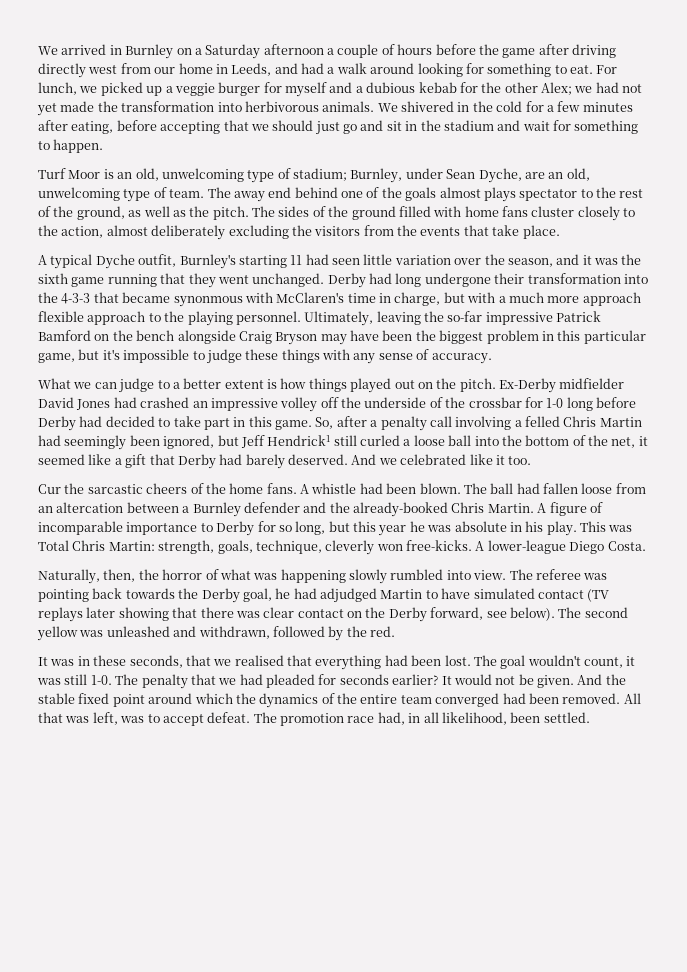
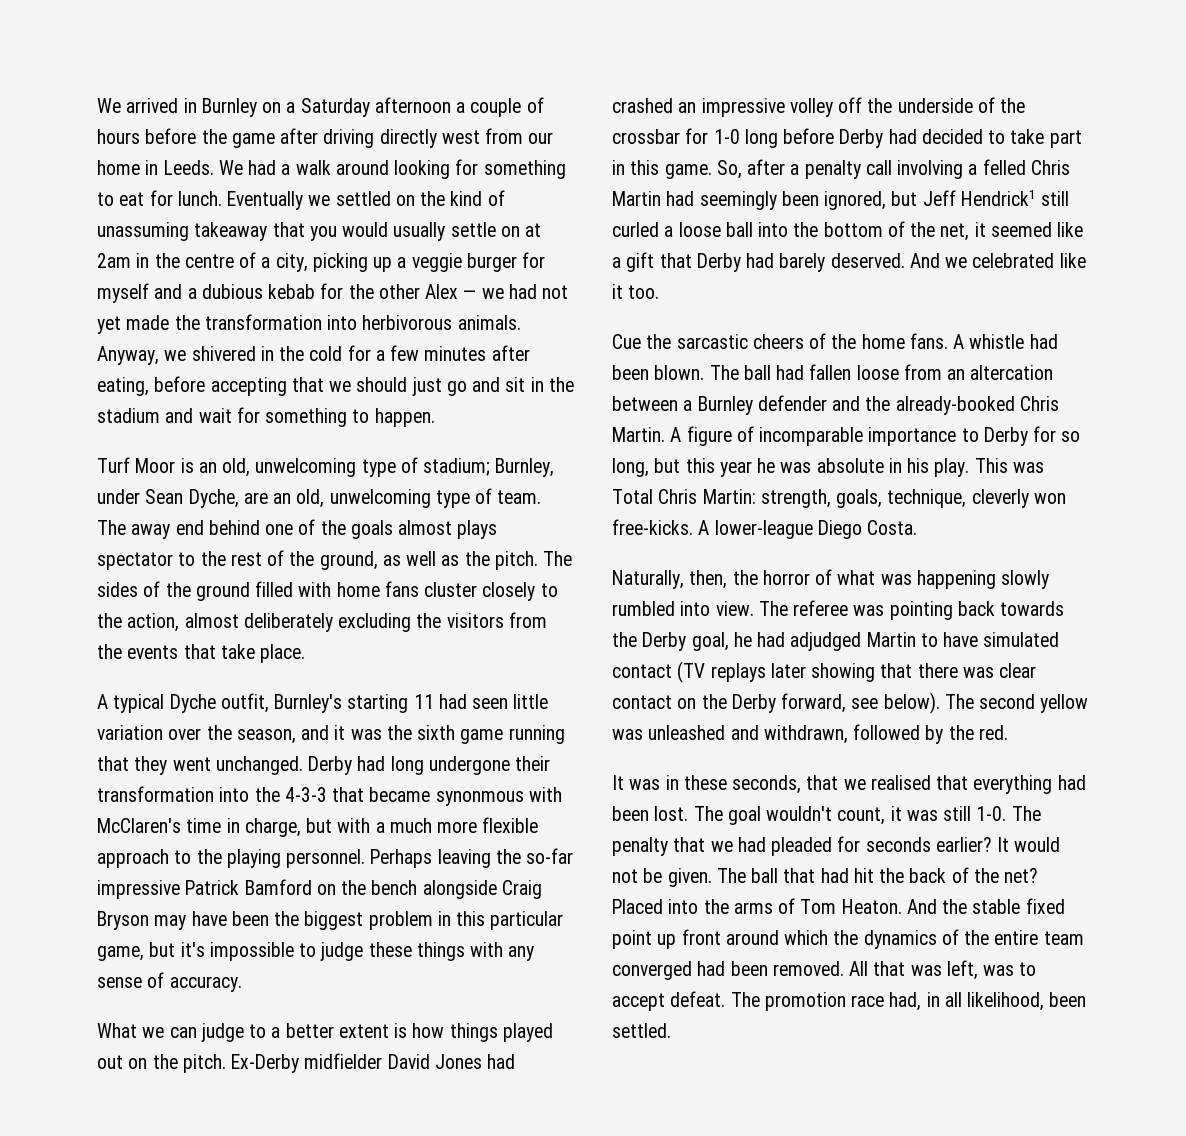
- We arrived in Burnley on a Saturday afternoon a couple of hours before the game after driving directly west from our home in Leeds, and had a walk around looking for something to eat. For lunch, we picked up a veggie burger for myself and a dubious kebab for the other Alex; we had not yet made the transformation into herbivorous animals.
+ We arrived in Burnley on a Saturday afternoon a couple of hours before the game after driving directly west from our home in Leeds. We had a walk around looking for something to eat for lunch. Eventually we settled on the kind of unassuming takeaway that you would usually settle on at 2am in the centre of a city, picking up a veggie burger for myself and a dubious kebab for the other Alex — we had not yet made the transformation into herbivorous animals.
- We shivered in the cold for a few minutes after eating, before accepting that we should just go and sit in the stadium and wait for something to happen.
+ Anyway, we shivered in the cold for a few minutes after eating, before accepting that we should just go and sit in the stadium and wait for something to happen.
- Derby had long undergone their transformation into the 4-3-3 that became synonmous with McClaren's time in charge, but with a much more approach flexible approach to the playing personnel.
+ Derby had long undergone their transformation into the 4-3-3 that became synonmous with McClaren's time in charge, but with a much more flexible approach to the playing personnel.
- Ultimately, leaving the so-far impressive Patrick Bamford on the bench alongside Craig Bryson may have been the biggest problem in this particular game, but it's impossible to judge these things with any sense of accuracy.
+ Perhaps leaving the so-far impressive Patrick Bamford on the bench alongside Craig Bryson may have been the biggest problem in this particular game, but it's impossible to judge these things with any sense of accuracy.
- Cur the sarcastic cheers of the home fans.
+ Cue the sarcastic cheers of the home fans.
+ The ball that had hit the back of the net? Placed into the arms of Tom Heaton.
- And the stable fixed point around which the dynamics of the entire team converged had been removed.
+ And the stable fixed point up front around which the dynamics of the entire team converged had been removed.

